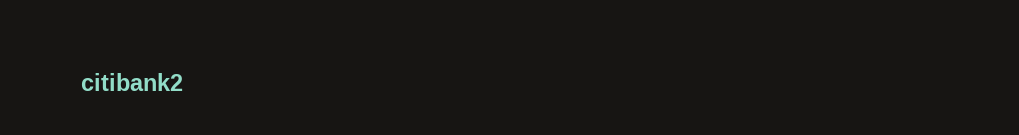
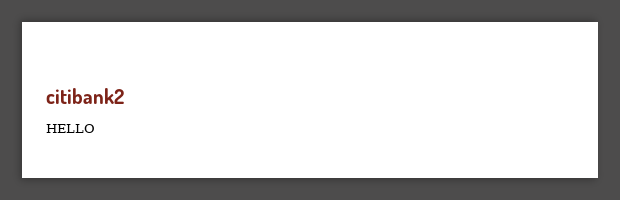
+ HELLO

